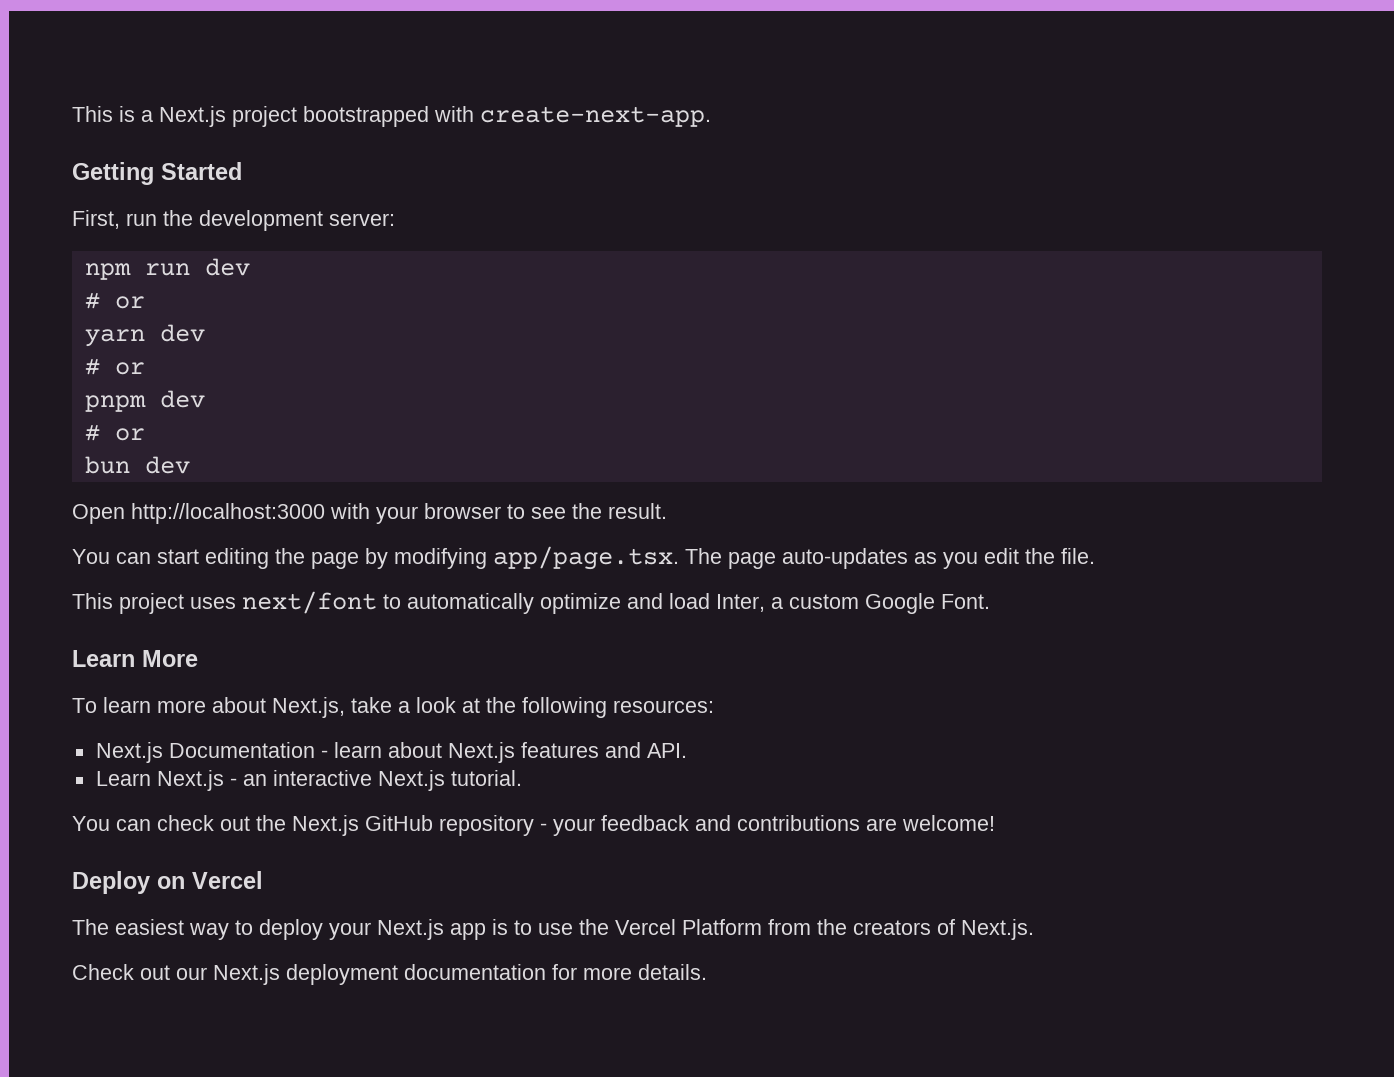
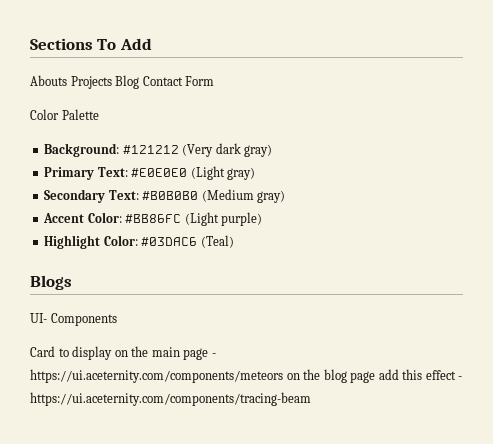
- This is a Next.js project bootstrapped with create-next-app.
- Getting Started
- First, run the development server:
- npm run dev
- # or
- yarn dev
- # or
- pnpm dev
- # or
- bun dev
- Open http://localhost:3000 with your browser to see the result.
- You can start editing the page by modifying app/page.tsx. The page auto-updates as you edit the file.
- This project uses next/font to automatically optimize and load Inter, a custom Google Font.
- Learn More
- To learn more about Next.js, take a look at the following resources:
- Next.js Documentation - learn about Next.js features and API.
- Learn Next.js - an interactive Next.js tutorial.
- You can check out the Next.js GitHub repository - your feedback and contributions are welcome!
- Deploy on Vercel
- The easiest way to deploy your Next.js app is to use the Vercel Platform from the creators of Next.js.
- Check out our Next.js deployment documentation for more details.
+ Sections To Add
+ Abouts Projects Blog Contact Form
+ Color Palette
+ Background: #121212 (Very dark gray)
+ Primary Text: #E0E0E0 (Light gray)
+ Secondary Text: #B0B0B0 (Medium gray)
+ Accent Color: #BB86FC (Light purple)
+ Highlight Color: #03DAC6 (Teal)
+ Blogs
+ UI- Components
+ Card to display on the main page - https://ui.aceternity.com/components/meteors on the blog page add this effect - https://ui.aceternity.com/components/tracing-beam

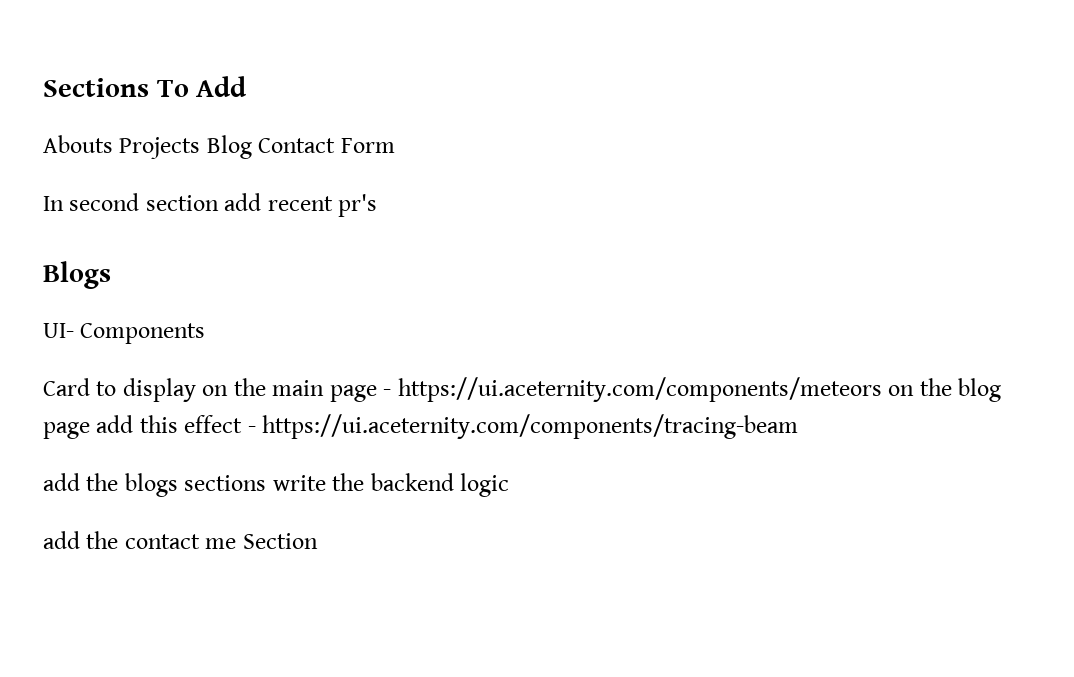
- Color Palette
- Background: #121212 (Very dark gray)
- Primary Text: #E0E0E0 (Light gray)
- Secondary Text: #B0B0B0 (Medium gray)
- Accent Color: #BB86FC (Light purple)
- Highlight Color: #03DAC6 (Teal)
+ In second section add recent pr's
+ add the blogs sections write the backend logic
+ add the contact me Section

